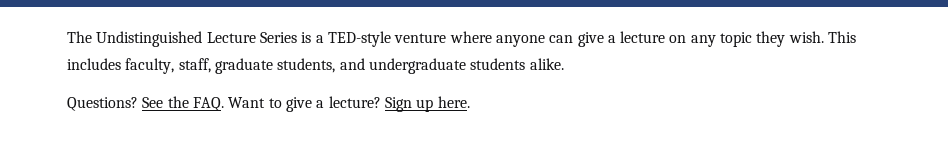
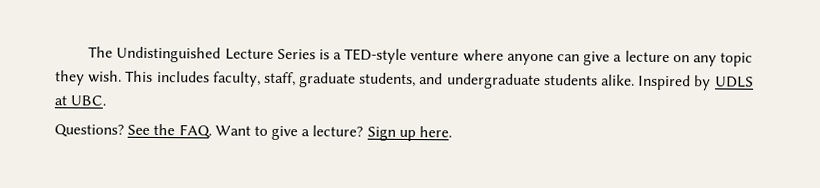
+ Inspired by UDLS at UBC.

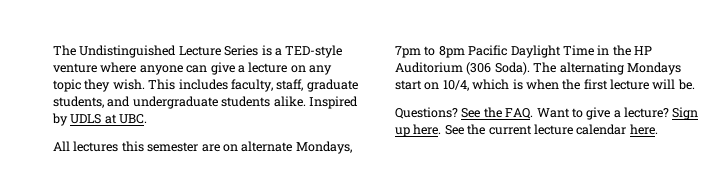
+ All lectures this semester are on alternate Mondays, 7pm to 8pm Pacific Daylight Time in the HP Auditorium (306 Soda). The alternating Mondays start on 10/4, which is when the first lecture will be.
+ See the current lecture calendar here.

